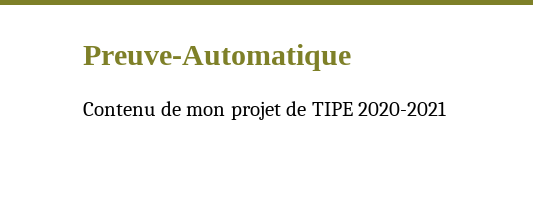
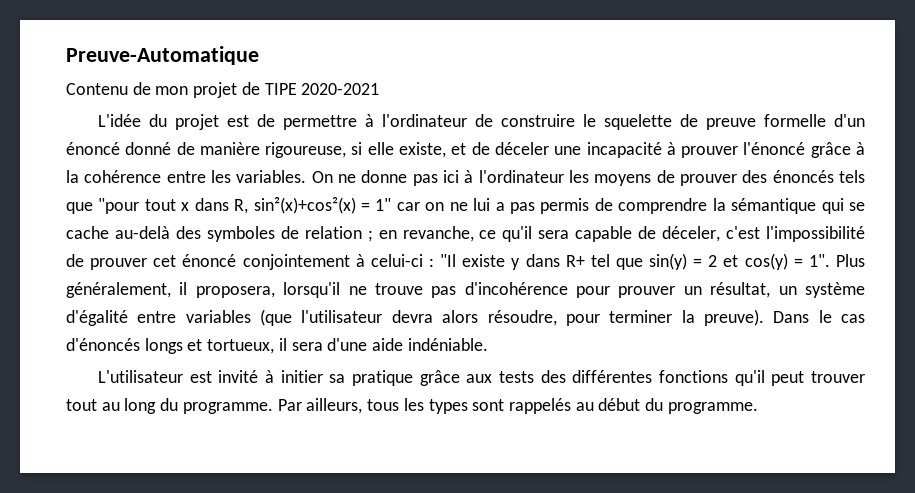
+ L'idée du projet est de permettre à l'ordinateur de construire le squelette de preuve formelle d'un énoncé donné de manière rigoureuse, si elle existe, et de déceler une incapacité à prouver l'énoncé grâce à la cohérence entre les variables. On ne donne pas ici à l'ordinateur les moyens de prouver des énoncés tels que "pour tout x dans R, sin²(x)+cos²(x) = 1" car on ne lui a pas permis de comprendre la sémantique qui se cache au-delà des symboles de relation ; en revanche, ce qu'il sera capable de déceler, c'est l'impossibilité de prouver cet énoncé conjointement à celui-ci : "Il existe y dans R+ tel que sin(y) = 2 et cos(y) = 1". Plus généralement, il proposera, lorsqu'il ne trouve pas d'incohérence pour prouver un résultat, un système d'égalité entre variables (que l'utilisateur devra alors résoudre, pour terminer la preuve). Dans le cas d'énoncés longs et tortueux, il sera d'une aide indéniable.
+ L'utilisateur est invité à initier sa pratique grâce aux tests des différentes fonctions qu'il peut trouver tout au long du programme. Par ailleurs, tous les types sont rappelés au début du programme.

